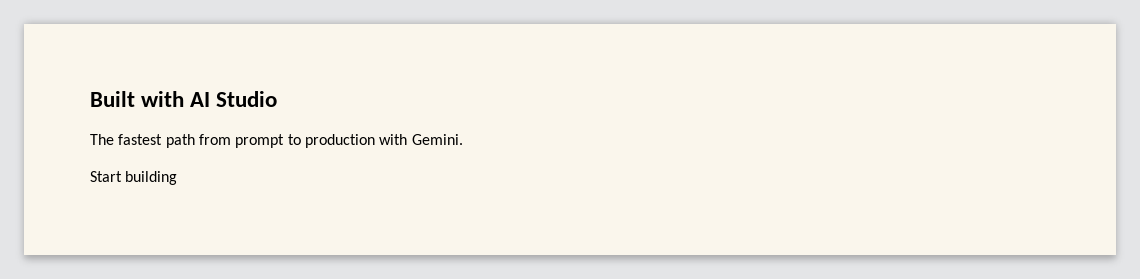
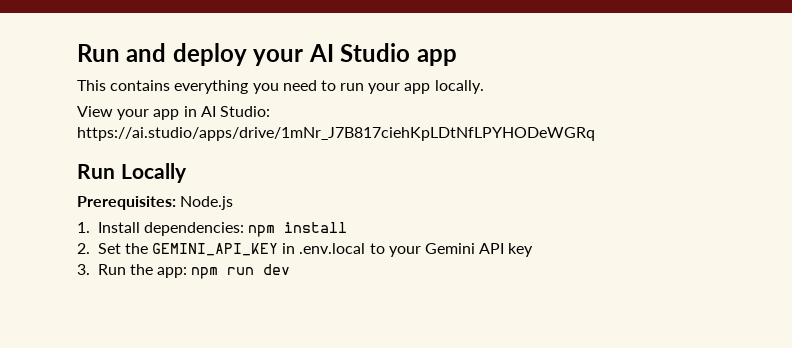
- Built with AI Studio
- The fastest path from prompt to production with Gemini.
- Start building
+ Run and deploy your AI Studio app
+ This contains everything you need to run your app locally.
+ View your app in AI Studio: https://ai.studio/apps/drive/1mNr_J7B817ciehKpLDtNfLPYHODeWGRq
+ Run Locally
+ Prerequisites: Node.js
+ 1. Install dependencies: npm install
+ 2. Set the GEMINI_API_KEY in .env.local to your Gemini API key
+ 3. Run the app: npm run dev

